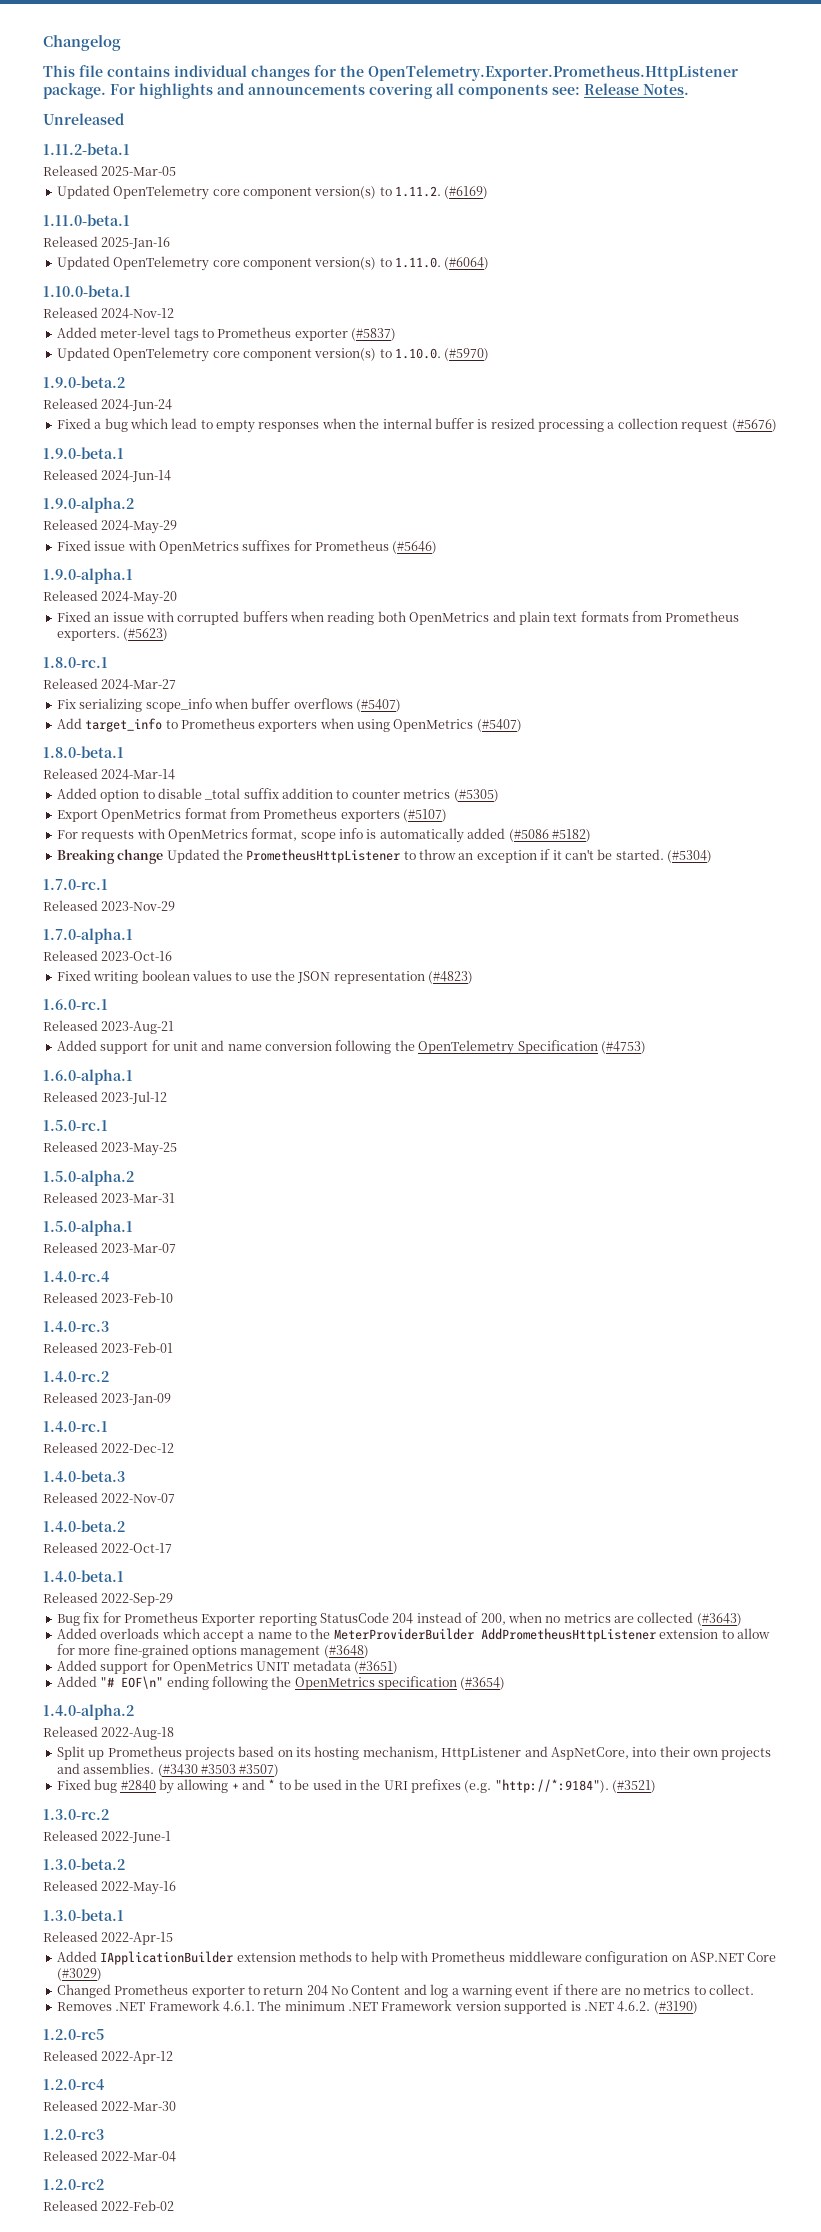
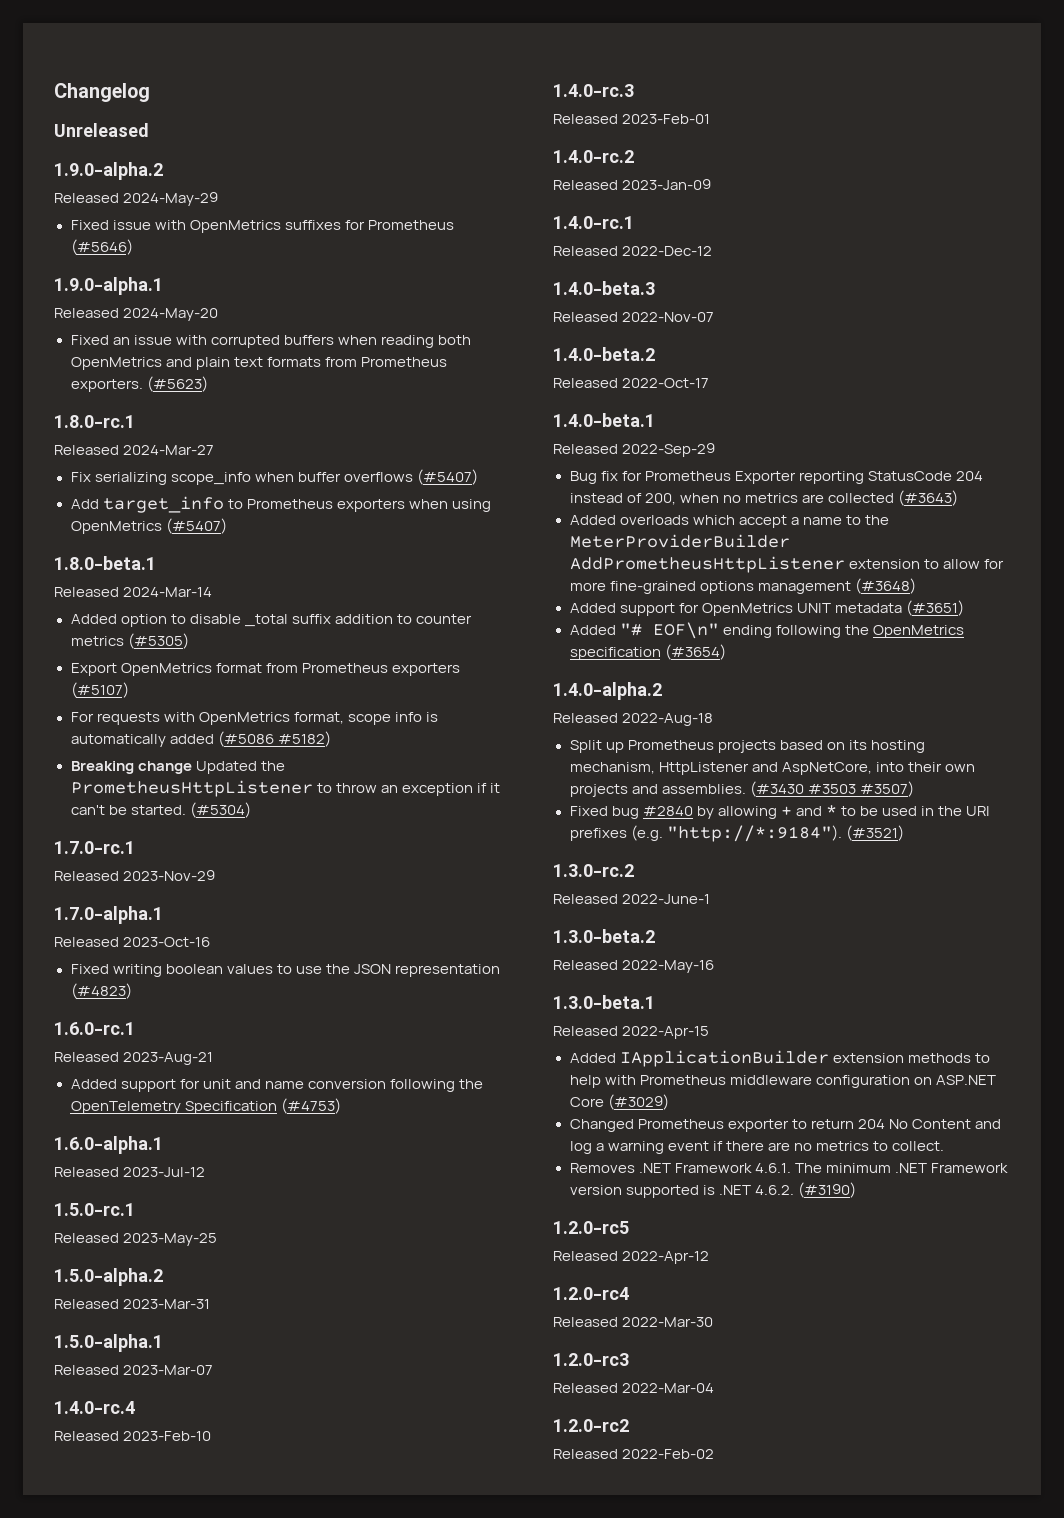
- This file contains individual changes for the OpenTelemetry.Exporter.Prometheus.HttpListener package. For highlights and announcements covering all components see: Release Notes.
  Unreleased
- 1.11.2-beta.1
- Released 2025-Mar-05
- Updated OpenTelemetry core component version(s) to 1.11.2. (#6169)
- 1.11.0-beta.1
- Released 2025-Jan-16
- Updated OpenTelemetry core component version(s) to 1.11.0. (#6064)
- 1.10.0-beta.1
- Released 2024-Nov-12
- Added meter-level tags to Prometheus exporter (#5837)
- Updated OpenTelemetry core component version(s) to 1.10.0. (#5970)
- 1.9.0-beta.2
- Released 2024-Jun-24
- Fixed a bug which lead to empty responses when the internal buffer is resized processing a collection request (#5676)
- 1.9.0-beta.1
- Released 2024-Jun-14

